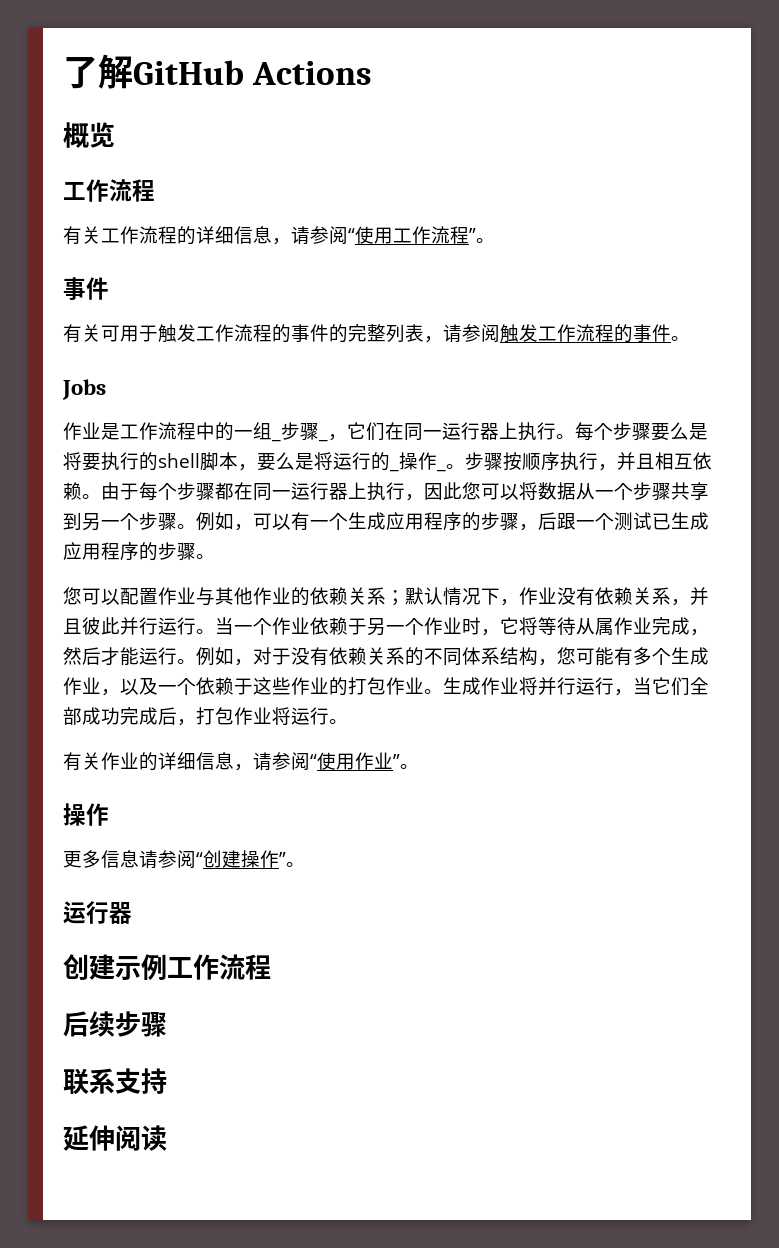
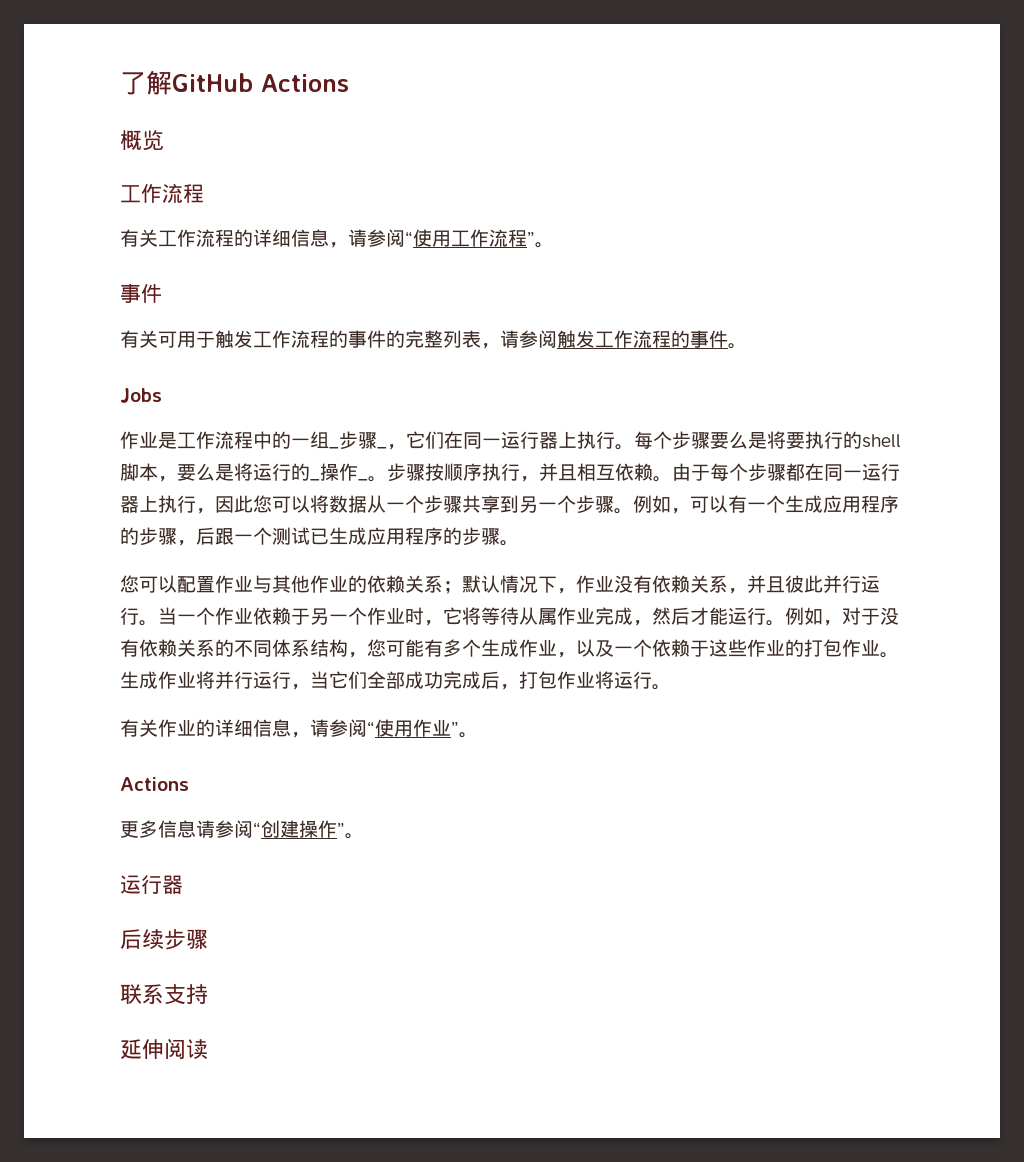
  有关作业的详细信息，请参阅“使用作业”。
- 操作
+ Actions
- 创建示例工作流程

